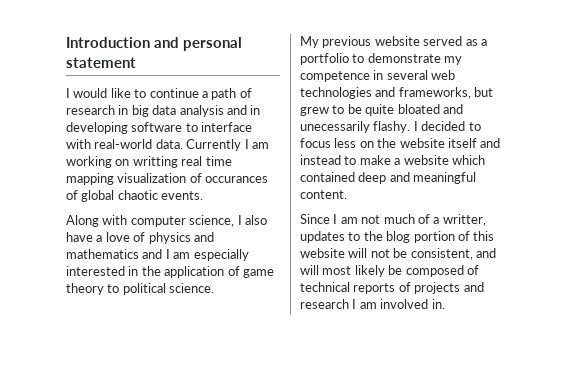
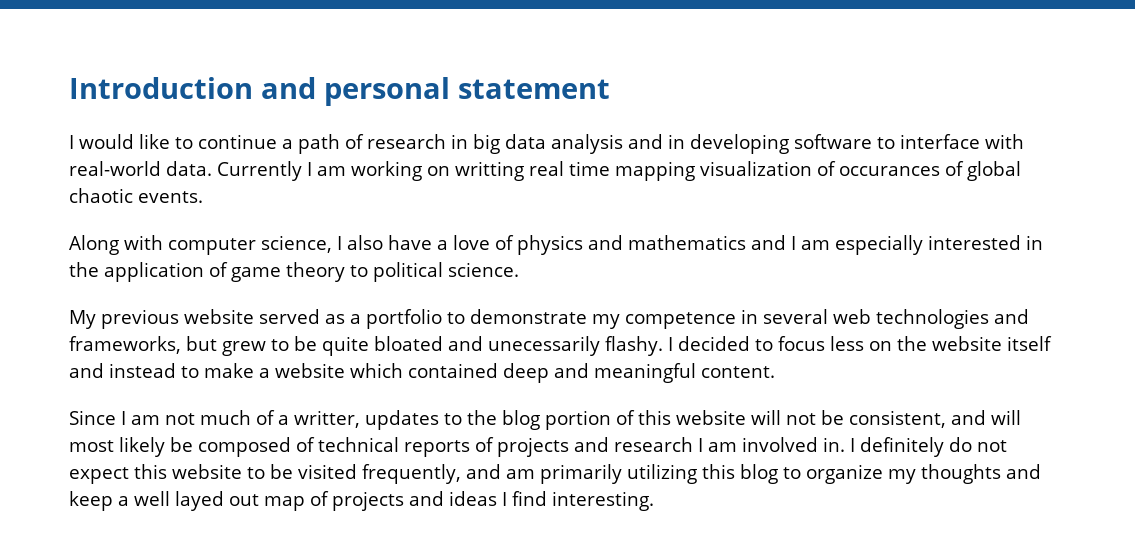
+ I definitely do not expect this website to be visited frequently, and am primarily utilizing this blog to organize my thoughts and keep a well layed out map of projects and ideas I find interesting.

